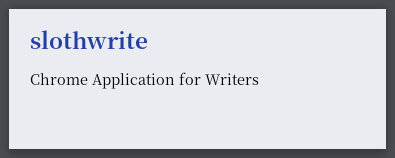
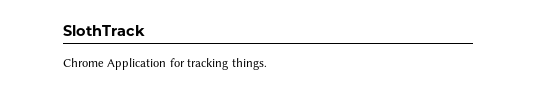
- slothwrite
+ SlothTrack
- Chrome Application for Writers
+ Chrome Application for tracking things.

